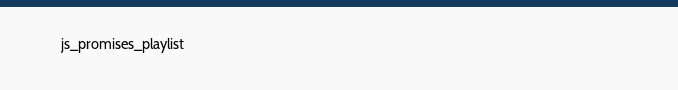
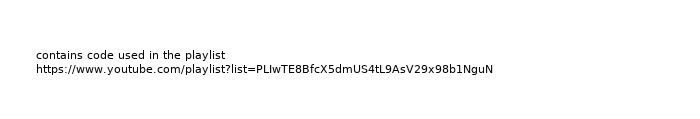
- js_promises_playlist
+ contains code used in the playlist https://www.youtube.com/playlist?list=PLIwTE8BfcX5dmUS4tL9AsV29x98b1NguN

